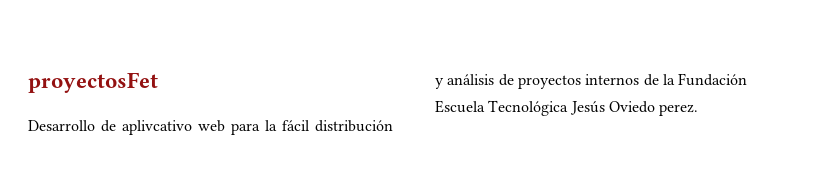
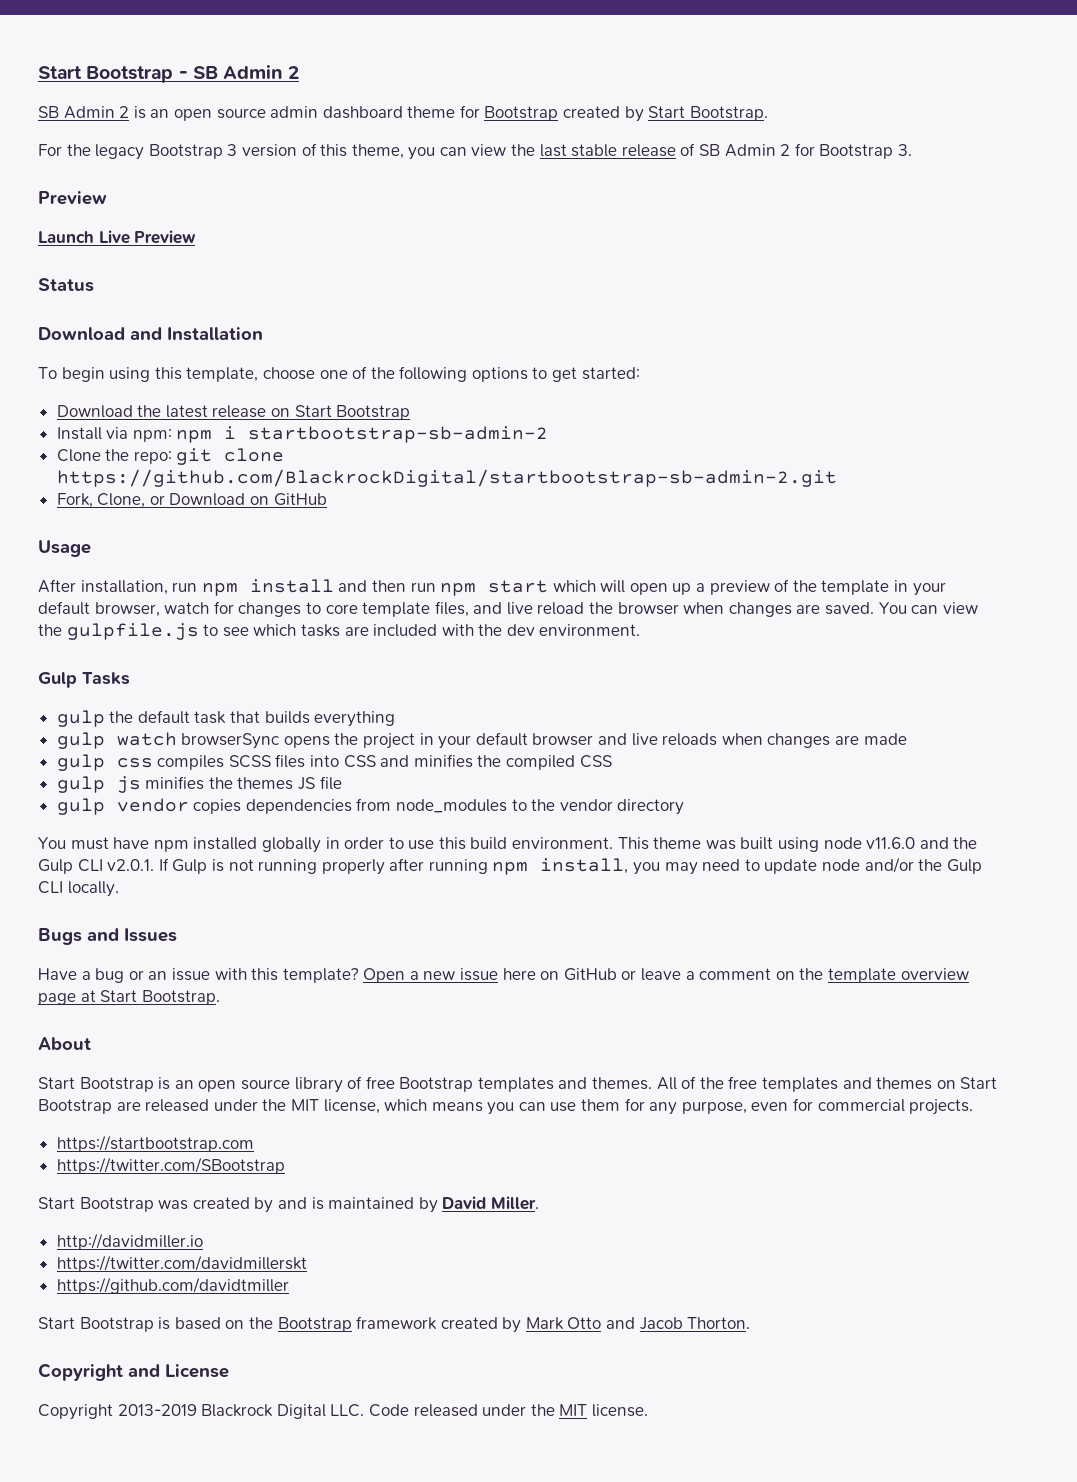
- proyectosFet
- Desarrollo de aplivcativo web para la fácil distribución y análisis de proyectos internos de la Fundación Escuela Tecnológica Jesús Oviedo perez.
+ Start Bootstrap - SB Admin 2
+ SB Admin 2 is an open source admin dashboard theme for Bootstrap created by Start Bootstrap.
+ For the legacy Bootstrap 3 version of this theme, you can view the last stable release of SB Admin 2 for Bootstrap 3.
+ Preview
+ Launch Live Preview
+ Status
+ Download and Installation
+ To begin using this template, choose one of the following options to get started:
+ Download the latest release on Start Bootstrap
+ Install via npm: npm i startbootstrap-sb-admin-2
+ Clone the repo: git clone https://github.com/BlackrockDigital/startbootstrap-sb-admin-2.git
+ Fork, Clone, or Download on GitHub
+ Usage
+ After installation, run npm install and then run npm start which will open up a preview of the template in your default browser, watch for changes to core template files, and live reload the browser when changes are saved. You can view the gulpfile.js to see which tasks are included with the dev environment.
+ Gulp Tasks
+ gulp the default task that builds everything
+ gulp watch browserSync opens the project in your default browser and live reloads when changes are made
+ gulp css compiles SCSS files into CSS and minifies the compiled CSS
+ gulp js minifies the themes JS file
+ gulp vendor copies dependencies from node_modules to the vendor directory
+ You must have npm installed globally in order to use this build environment. This theme was built using node v11.6.0 and the Gulp CLI v2.0.1. If Gulp is not running properly after running npm install, you may need to update node and/or the Gulp CLI locally.
+ Bugs and Issues
+ Have a bug or an issue with this template? Open a new issue here on GitHub or leave a comment on the template overview page at Start Bootstrap.
+ About
+ Start Bootstrap is an open source library of free Bootstrap templates and themes. All of the free templates and themes on Start Bootstrap are released under the MIT license, which means you can use them for any purpose, even for commercial projects.
+ https://startbootstrap.com
+ https://twitter.com/SBootstrap
+ Start Bootstrap was created by and is maintained by David Miller.
+ http://davidmiller.io
+ https://twitter.com/davidmillerskt
+ https://github.com/davidtmiller
+ Start Bootstrap is based on the Bootstrap framework created by Mark Otto and Jacob Thorton.
+ Copyright and License
+ Copyright 2013-2019 Blackrock Digital LLC. Code released under the MIT license.

